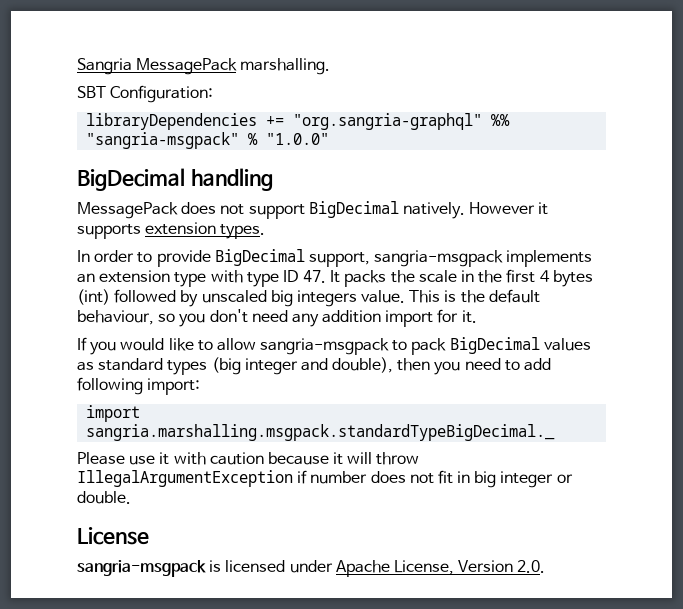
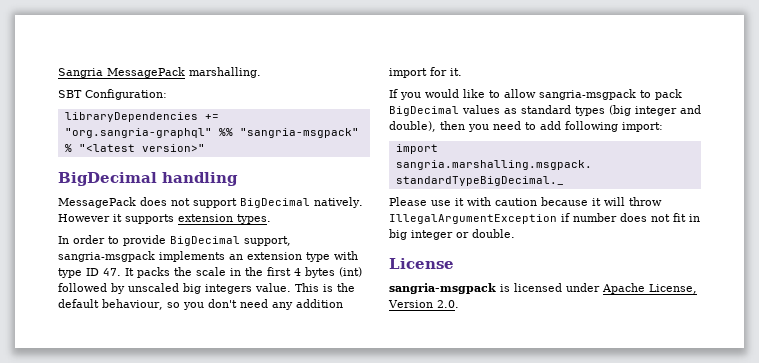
- libraryDependencies += "org.sangria-graphql" %% "sangria-msgpack" % "1.0.0"
+ libraryDependencies += "org.sangria-graphql" %% "sangria-msgpack" % "<latest version>"

